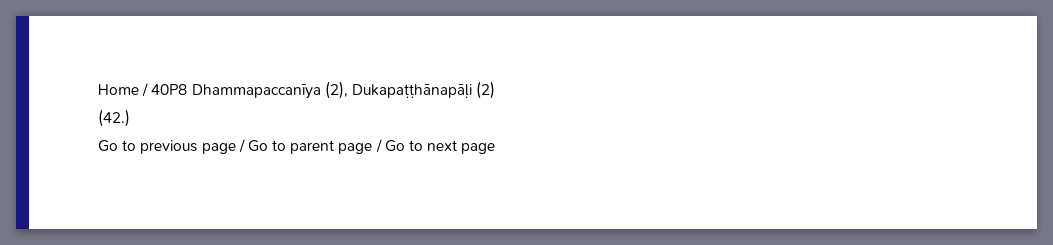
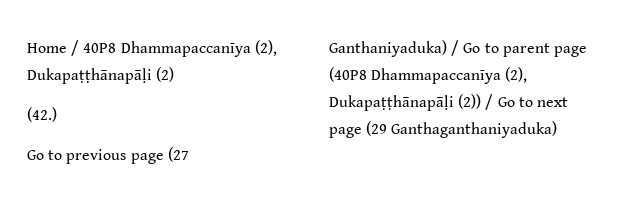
- Go to previous page / Go to parent page / Go to next page
+ Go to previous page (27 Ganthaniyaduka) / Go to parent page (40P8 Dhammapaccanīya (2), Dukapaṭṭhānapāḷi (2)) / Go to next page (29 Ganthaganthaniyaduka)

